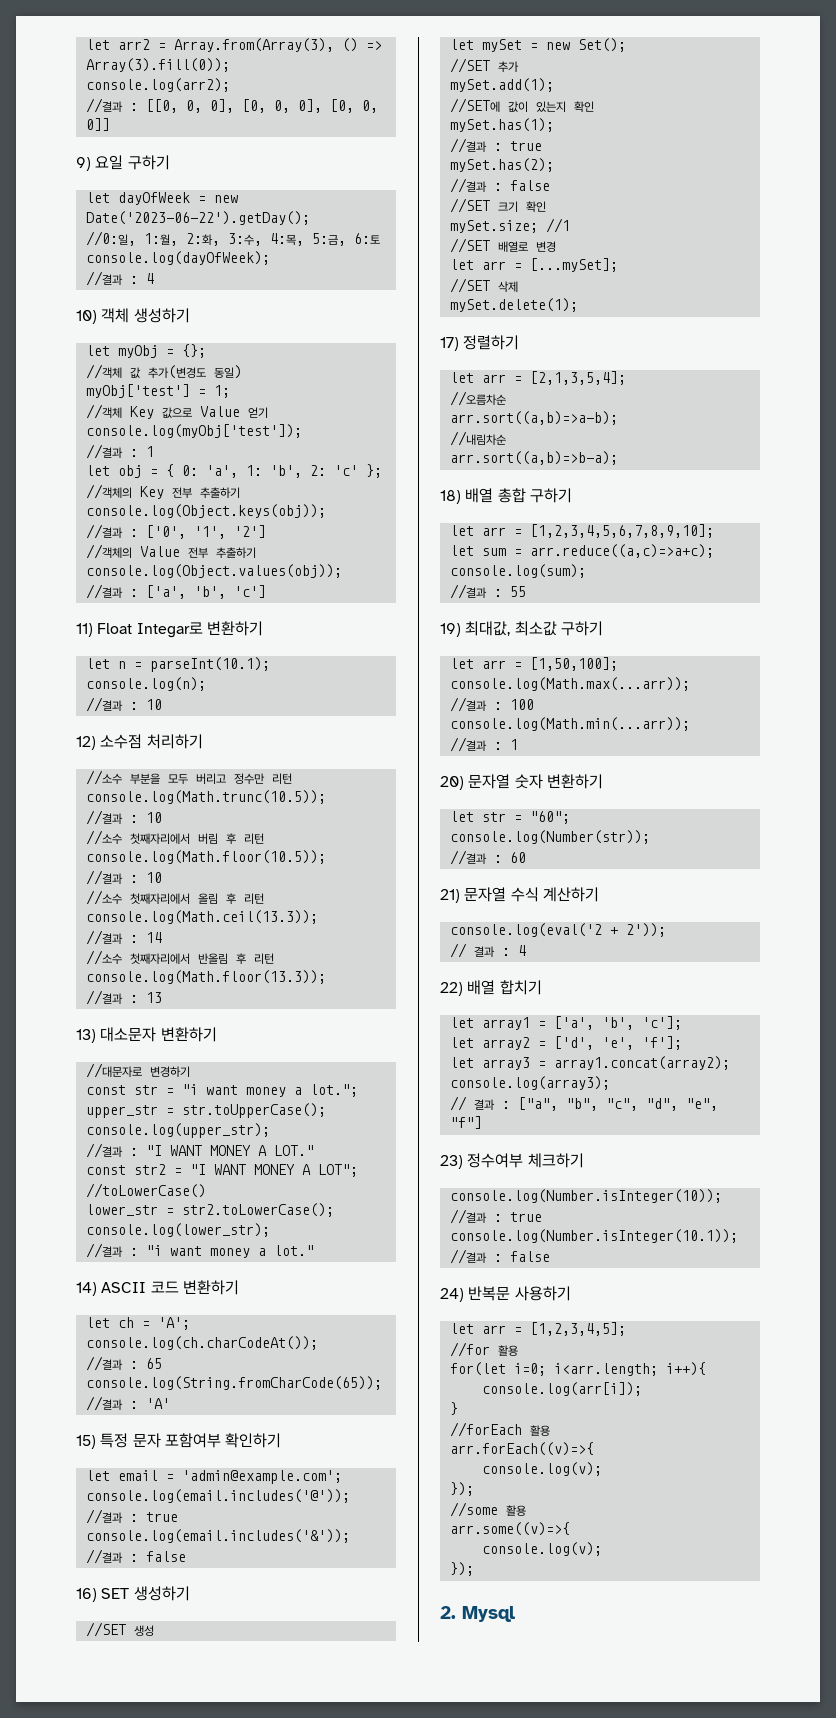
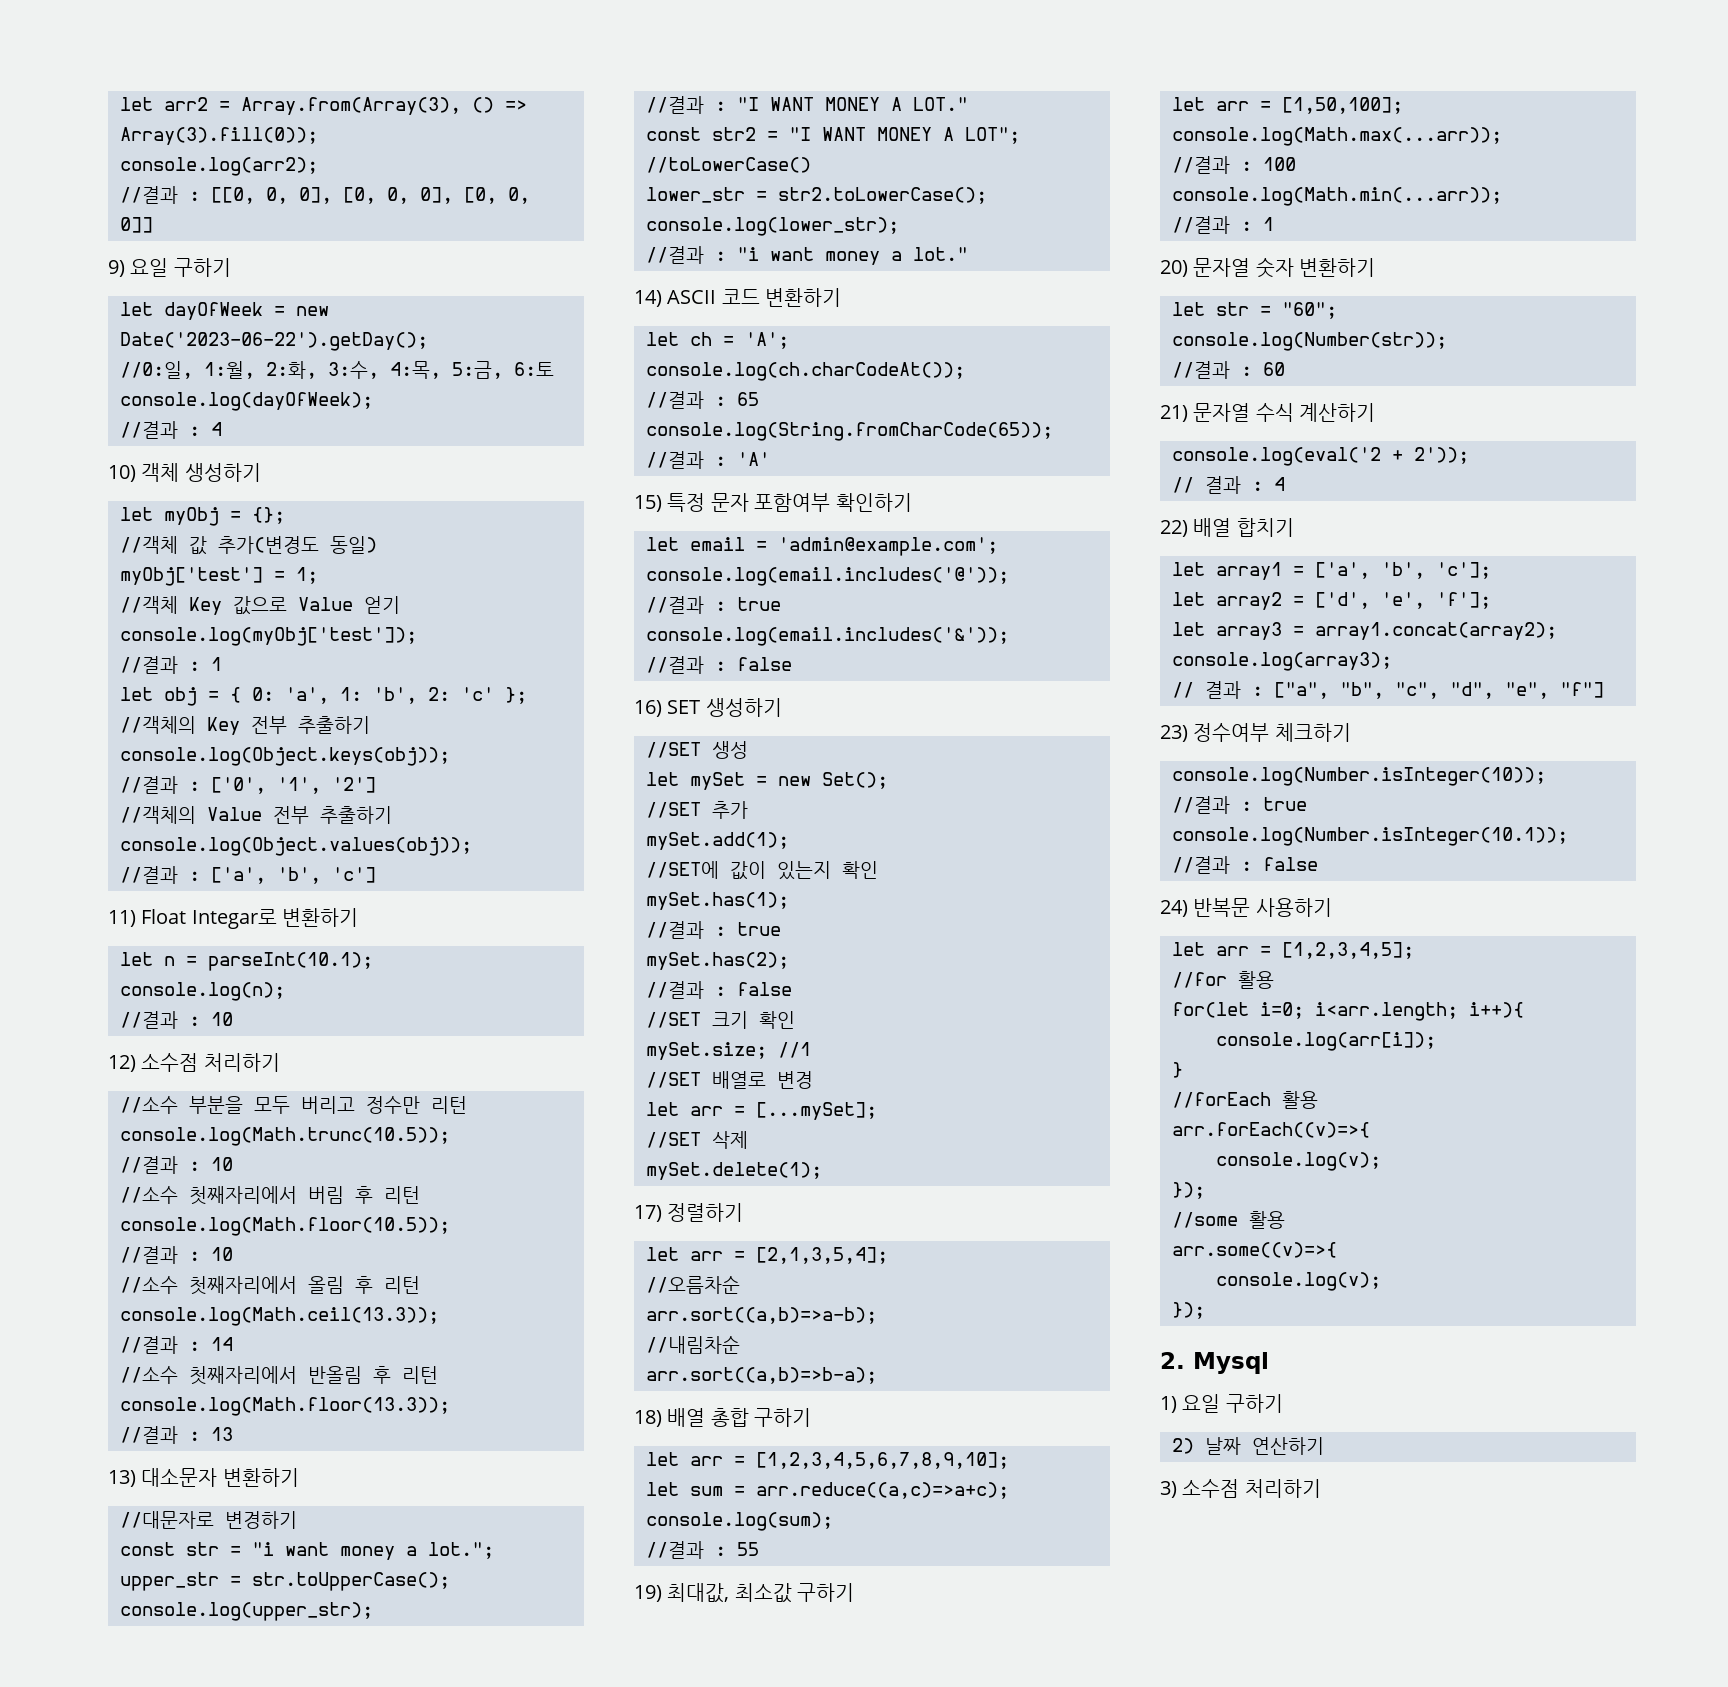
+ 1) 요일 구하기
+ 2) 날짜 연산하기
+ 3) 소수점 처리하기

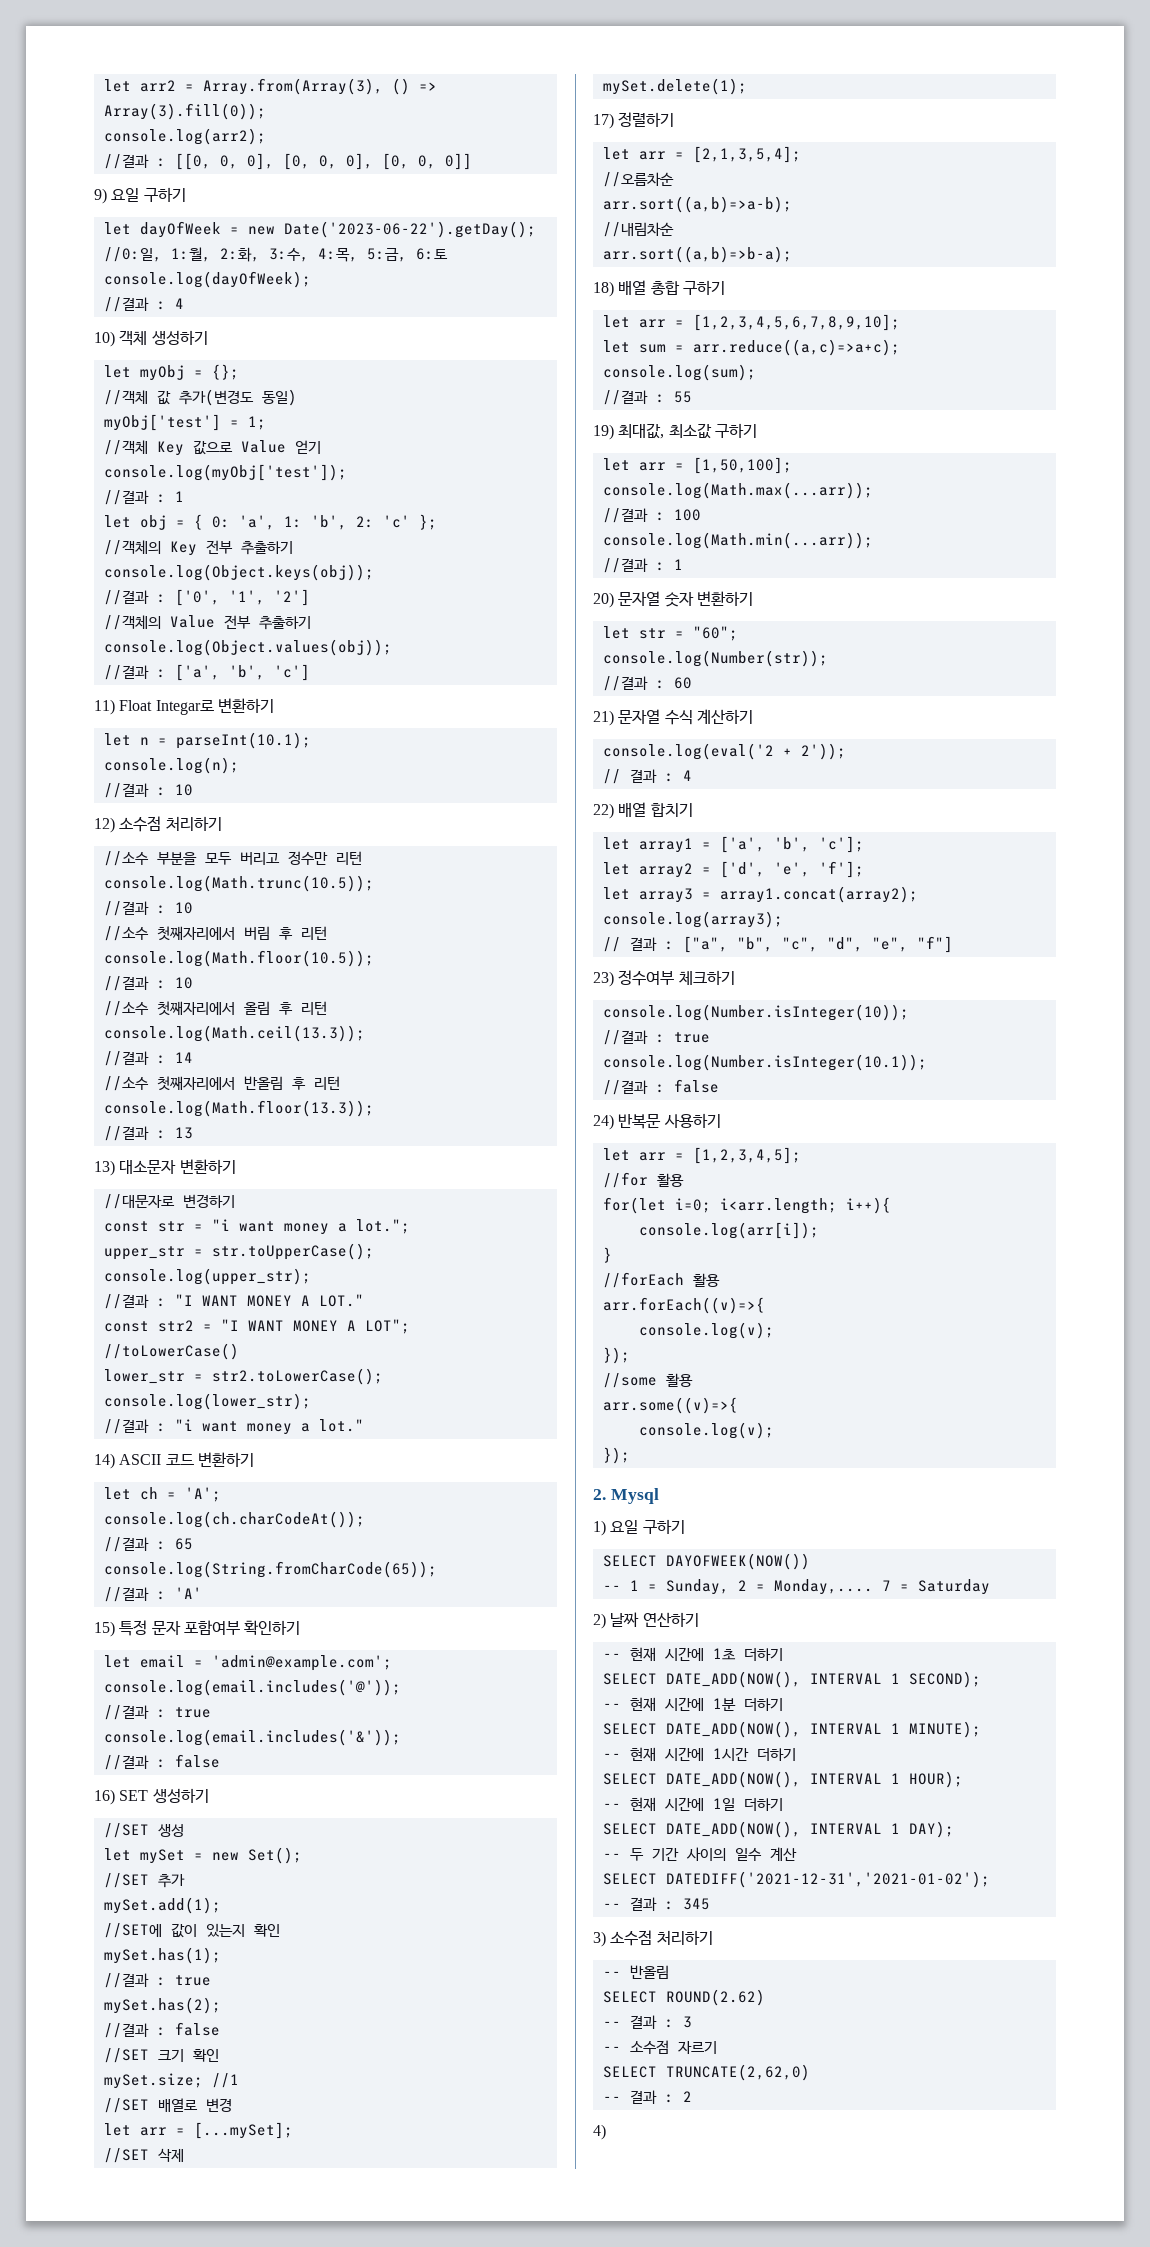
+ SELECT DAYOFWEEK(NOW())
+ -- 1 = Sunday, 2 = Monday,.... 7 = Saturday
  2) 날짜 연산하기
+ -- 현재 시간에 1초 더하기
+ SELECT DATE_ADD(NOW(), INTERVAL 1 SECOND);
+ -- 현재 시간에 1분 더하기
+ SELECT DATE_ADD(NOW(), INTERVAL 1 MINUTE);
+ -- 현재 시간에 1시간 더하기
+ SELECT DATE_ADD(NOW(), INTERVAL 1 HOUR);
+ -- 현재 시간에 1일 더하기
+ SELECT DATE_ADD(NOW(), INTERVAL 1 DAY);
+ -- 두 기간 사이의 일수 계산
+ SELECT DATEDIFF('2021-12-31','2021-01-02');
+ -- 결과 : 345
  3) 소수점 처리하기
+ -- 반올림
+ SELECT ROUND(2.62)
+ -- 결과 : 3
+ -- 소수점 자르기
+ SELECT TRUNCATE(2,62,0)
+ -- 결과 : 2
+ 4)

